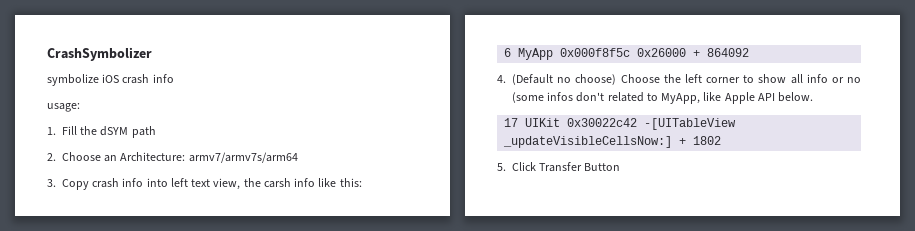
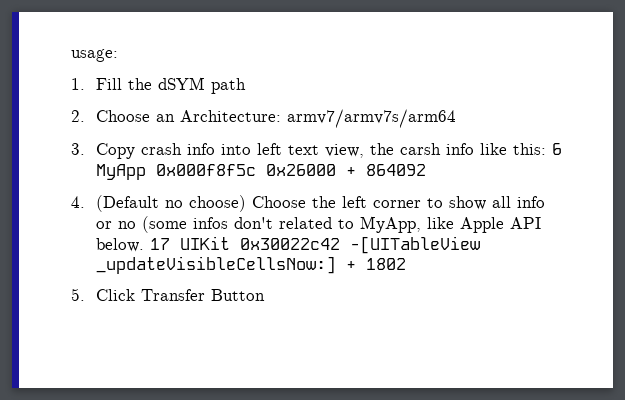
- CrashSymbolizer
- symbolize iOS crash info
- 3. Copy crash info into left text view, the carsh info like this:
- 6 MyApp 0x000f8f5c 0x26000 + 864092
+ 3. Copy crash info into left text view, the carsh info like this: 6 MyApp 0x000f8f5c 0x26000 + 864092
- 4. (Default no choose) Choose the left corner to show all info or no (some infos don't related to MyApp, like Apple API below.
- 17 UIKit 0x30022c42 -[UITableView _updateVisibleCellsNow:] + 1802
+ 4. (Default no choose) Choose the left corner to show all info or no (some infos don't related to MyApp, like Apple API below. 17 UIKit 0x30022c42 -[UITableView _updateVisibleCellsNow:] + 1802

